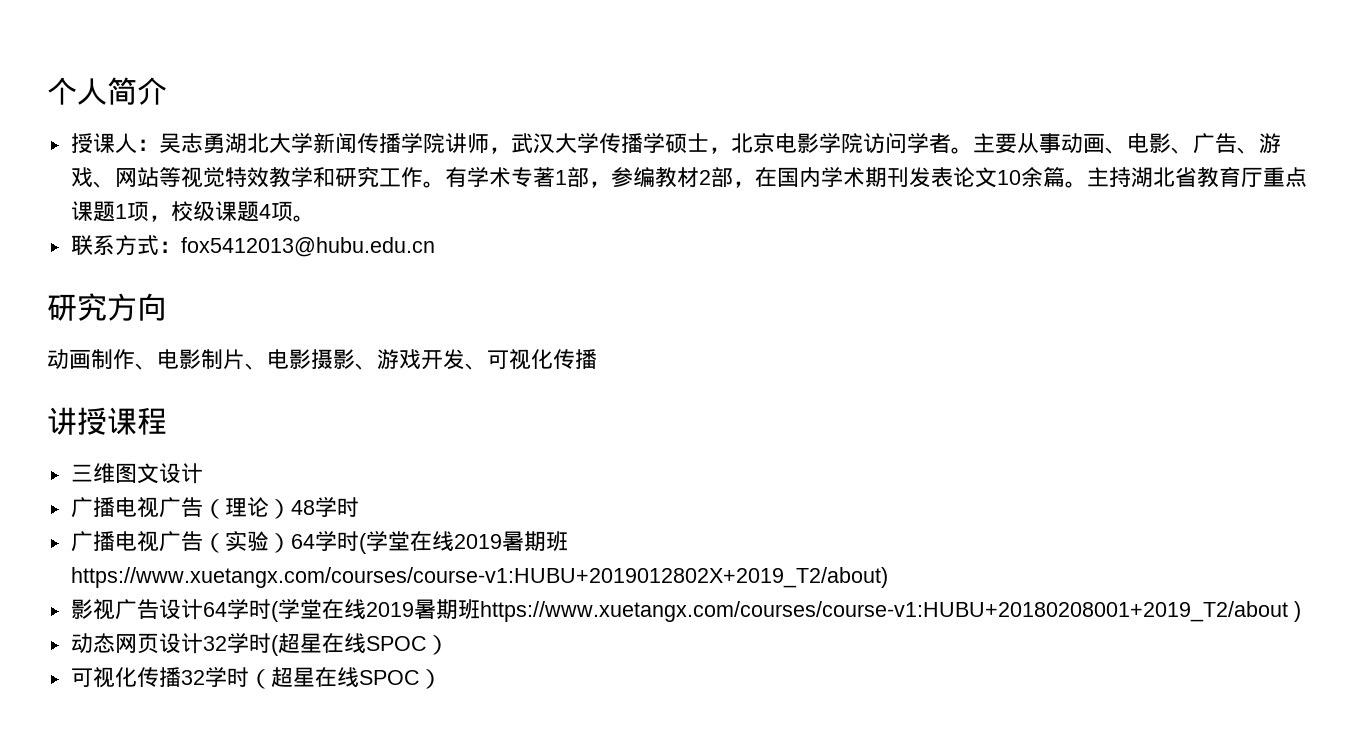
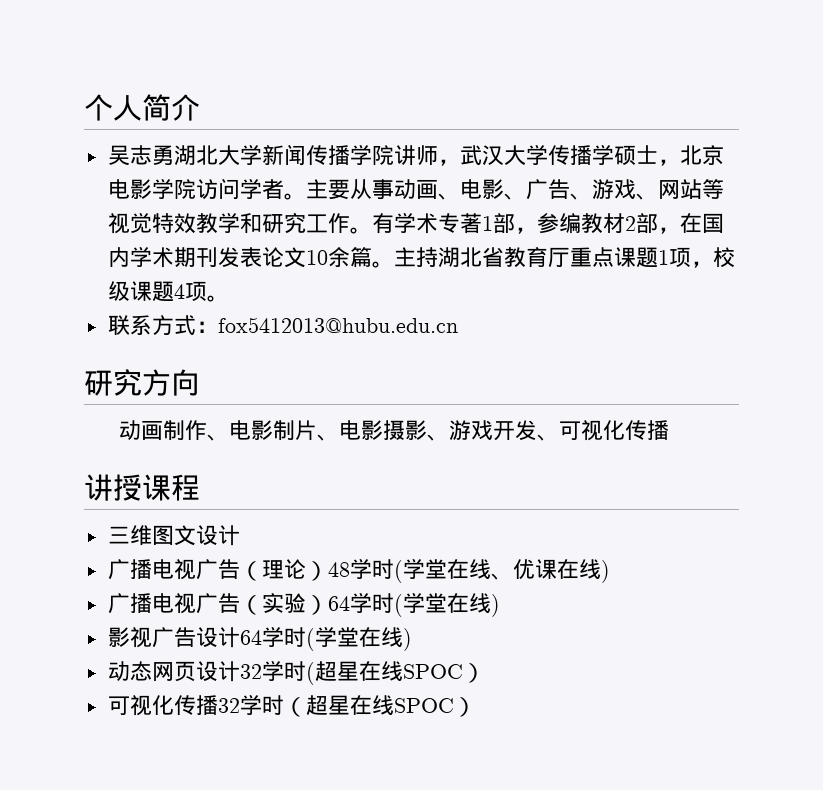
- 授课人：吴志勇湖北大学新闻传播学院讲师，武汉大学传播学硕士，北京电影学院访问学者。
+ 吴志勇湖北大学新闻传播学院讲师，武汉大学传播学硕士，北京电影学院访问学者。
- 广播电视广告（理论）48学时
+ 广播电视广告（理论）48学时(学堂在线、优课在线)
- 广播电视广告（实验）64学时(学堂在线2019暑期班https://www.xuetangx.com/courses/course-v1:HUBU+2019012802X+2019_T2/about)
+ 广播电视广告（实验）64学时(学堂在线)
- 影视广告设计64学时(学堂在线2019暑期班https://www.xuetangx.com/courses/course-v1:HUBU+20180208001+2019_T2/about )
+ 影视广告设计64学时(学堂在线)

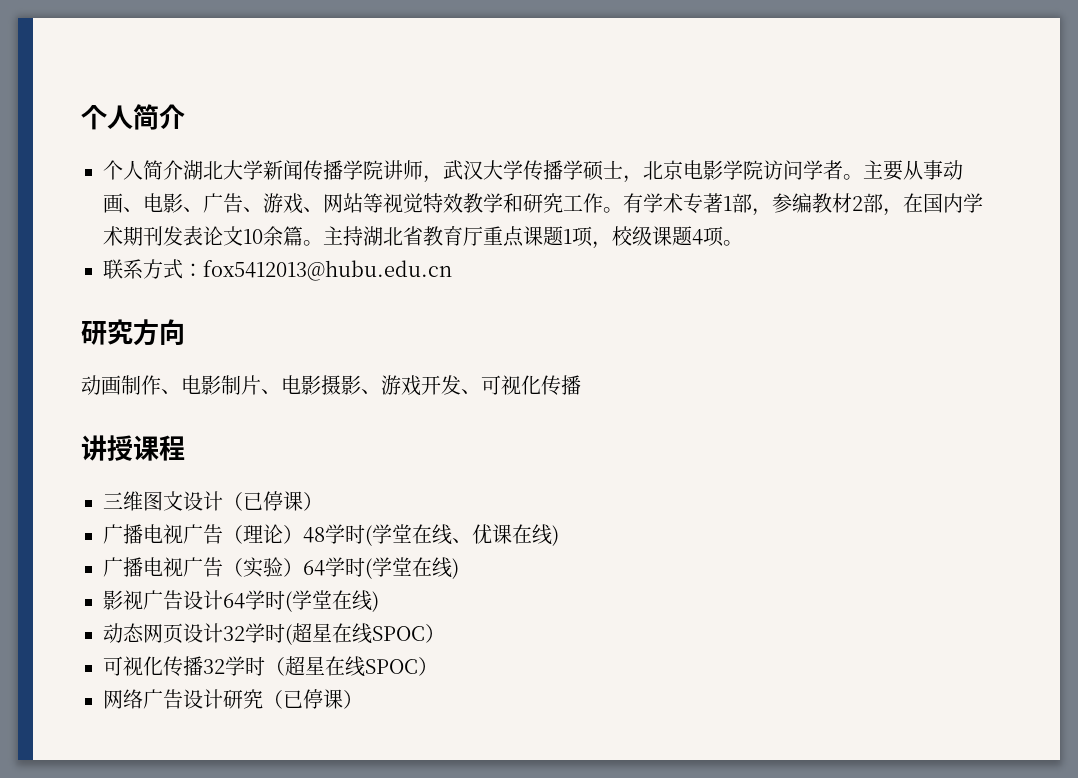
- 吴志勇湖北大学新闻传播学院讲师，武汉大学传播学硕士，北京电影学院访问学者。
+ 个人简介湖北大学新闻传播学院讲师，武汉大学传播学硕士，北京电影学院访问学者。
- 三维图文设计
+ 三维图文设计（已停课）
+ 网络广告设计研究（已停课）

